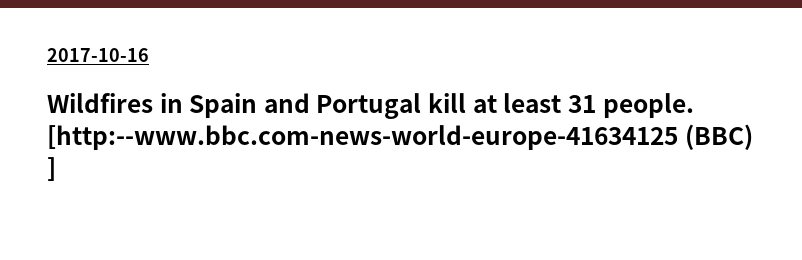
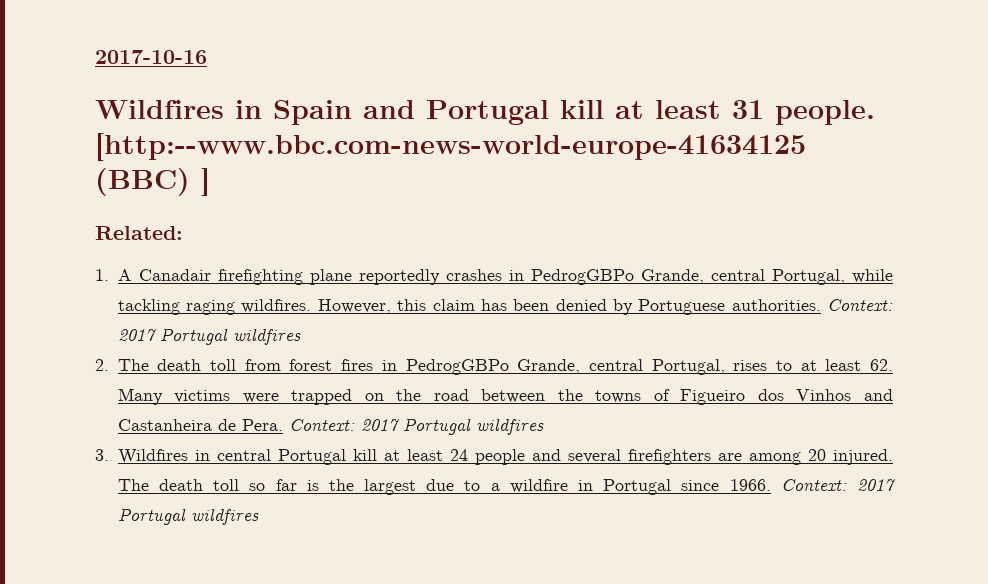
+ Related:
+ 1. A Canadair firefighting plane reportedly crashes in PedrogGBPo Grande, central Portugal, while tackling raging wildfires. However, this claim has been denied by Portuguese authorities. Context: 2017 Portugal wildfires
+ 2. The death toll from forest fires in PedrogGBPo Grande, central Portugal, rises to at least 62. Many victims were trapped on the road between the towns of Figueiro dos Vinhos and Castanheira de Pera. Context: 2017 Portugal wildfires
+ 3. Wildfires in central Portugal kill at least 24 people and several firefighters are among 20 injured. The death toll so far is the largest due to a wildfire in Portugal since 1966. Context: 2017 Portugal wildfires

